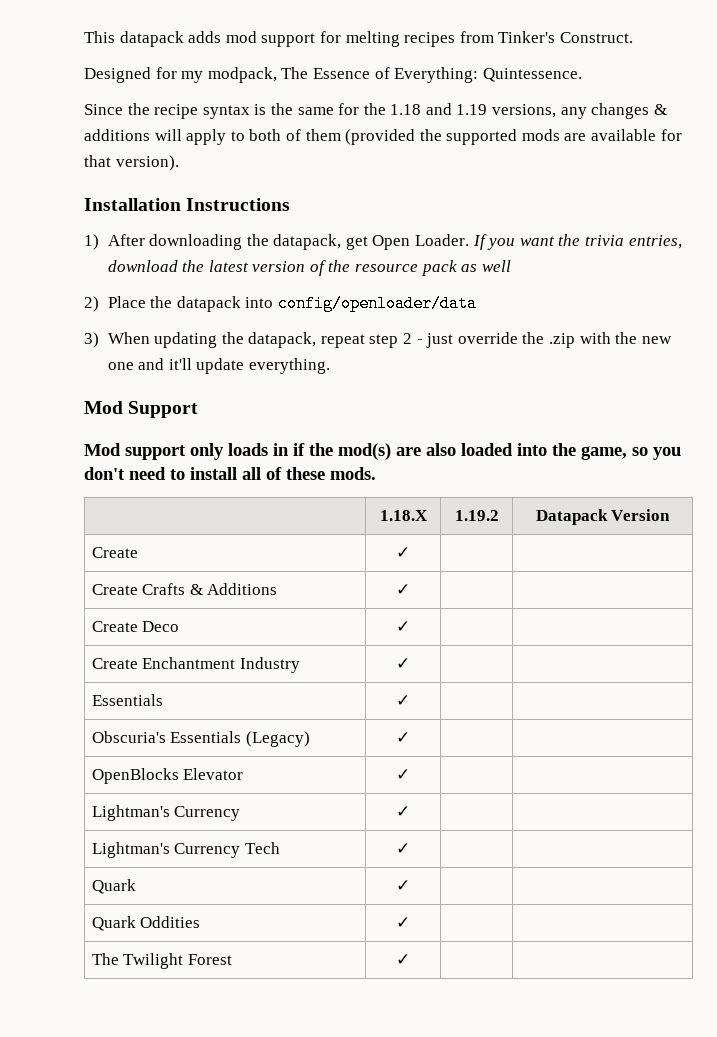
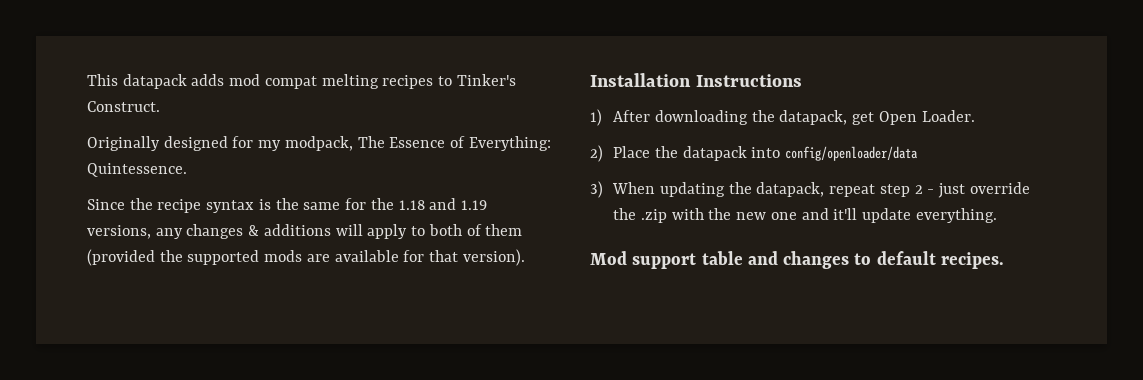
- This datapack adds mod support for melting recipes from Tinker's Construct.
+ This datapack adds mod compat melting recipes to Tinker's Construct.
- Designed for my modpack, The Essence of Everything: Quintessence.
+ Originally designed for my modpack, The Essence of Everything: Quintessence.
- If you want the trivia entries, download the latest version of the resource pack as well
- Mod Support
- Mod support only loads in if the mod(s) are also loaded into the game, so you don't need to install all of these mods.
- | 1.18.X | 1.19.2 | Datapack Version
- Create | ✓ | |
- Create Crafts & Additions | ✓ | |
- Create Deco | ✓ | |
- Create Enchantment Industry | ✓ | |
- Essentials | ✓ | |
- Obscuria's Essentials (Legacy) | ✓ | |
- OpenBlocks Elevator | ✓ | |
- Lightman's Currency | ✓ | |
- Lightman's Currency Tech | ✓ | |
- Quark | ✓ | |
- Quark Oddities | ✓ | |
- The Twilight Forest | ✓ | |
+ Mod support table and changes to default recipes.

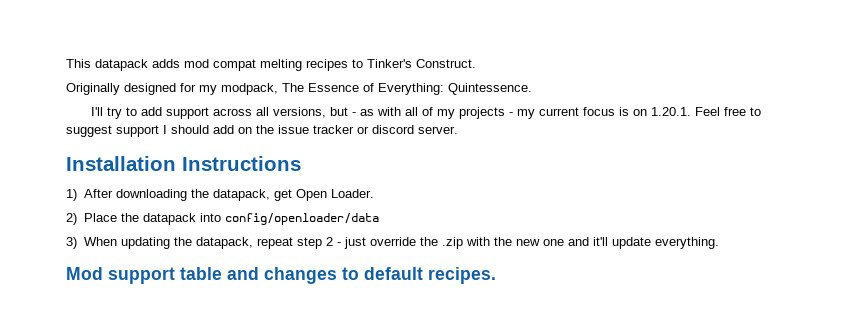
- Since the recipe syntax is the same for the 1.18 and 1.19 versions, any changes & additions will apply to both of them (provided the supported mods are available for that version).
+ I'll try to add support across all versions, but - as with all of my projects - my current focus is on 1.20.1. Feel free to suggest support I should add on the issue tracker or discord server.

